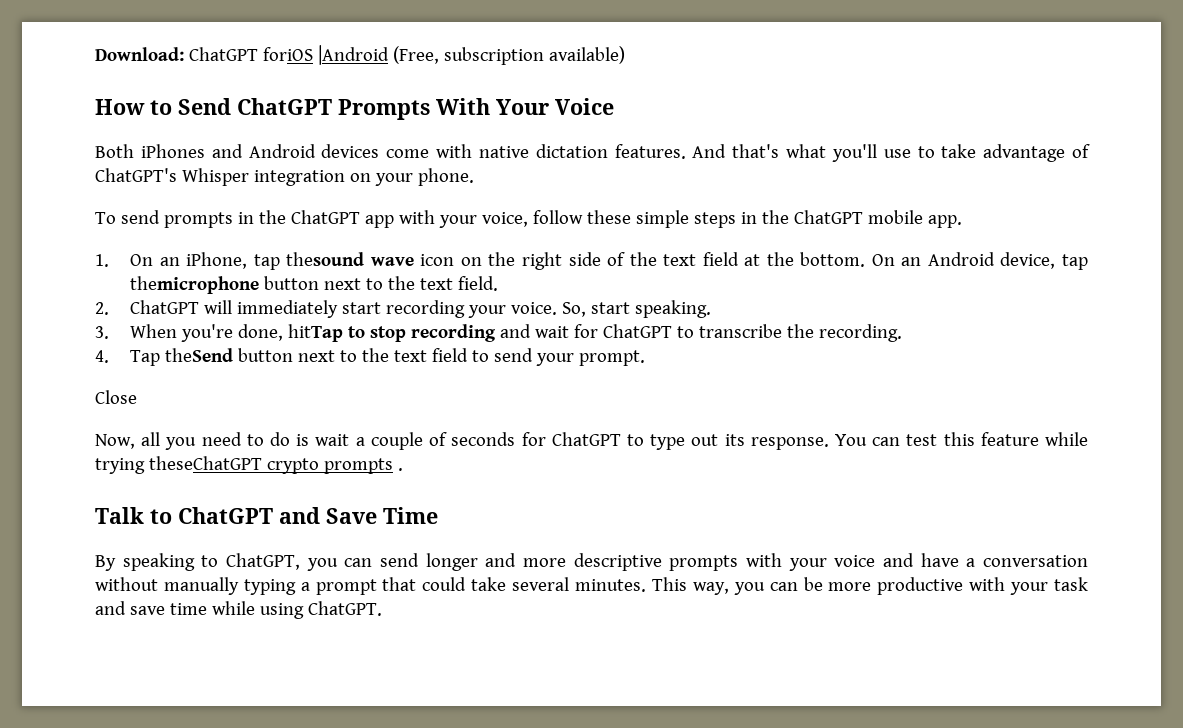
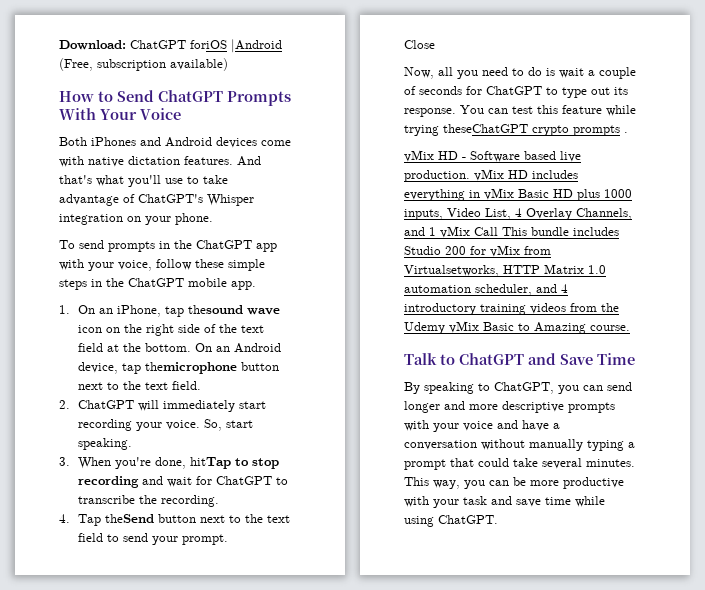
+ vMix HD - Software based live production. vMix HD includes everything in vMix Basic HD plus 1000 inputs, Video List, 4 Overlay Channels, and 1 vMix Call This bundle includes Studio 200 for vMix from Virtualsetworks, HTTP Matrix 1.0 automation scheduler, and 4 introductory training videos from the Udemy vMix Basic to Amazing course.

